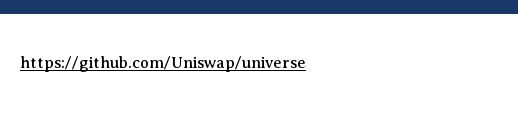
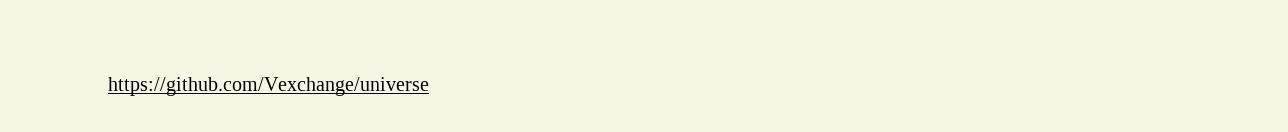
- https://github.com/Uniswap/universe
+ https://github.com/Vexchange/universe

